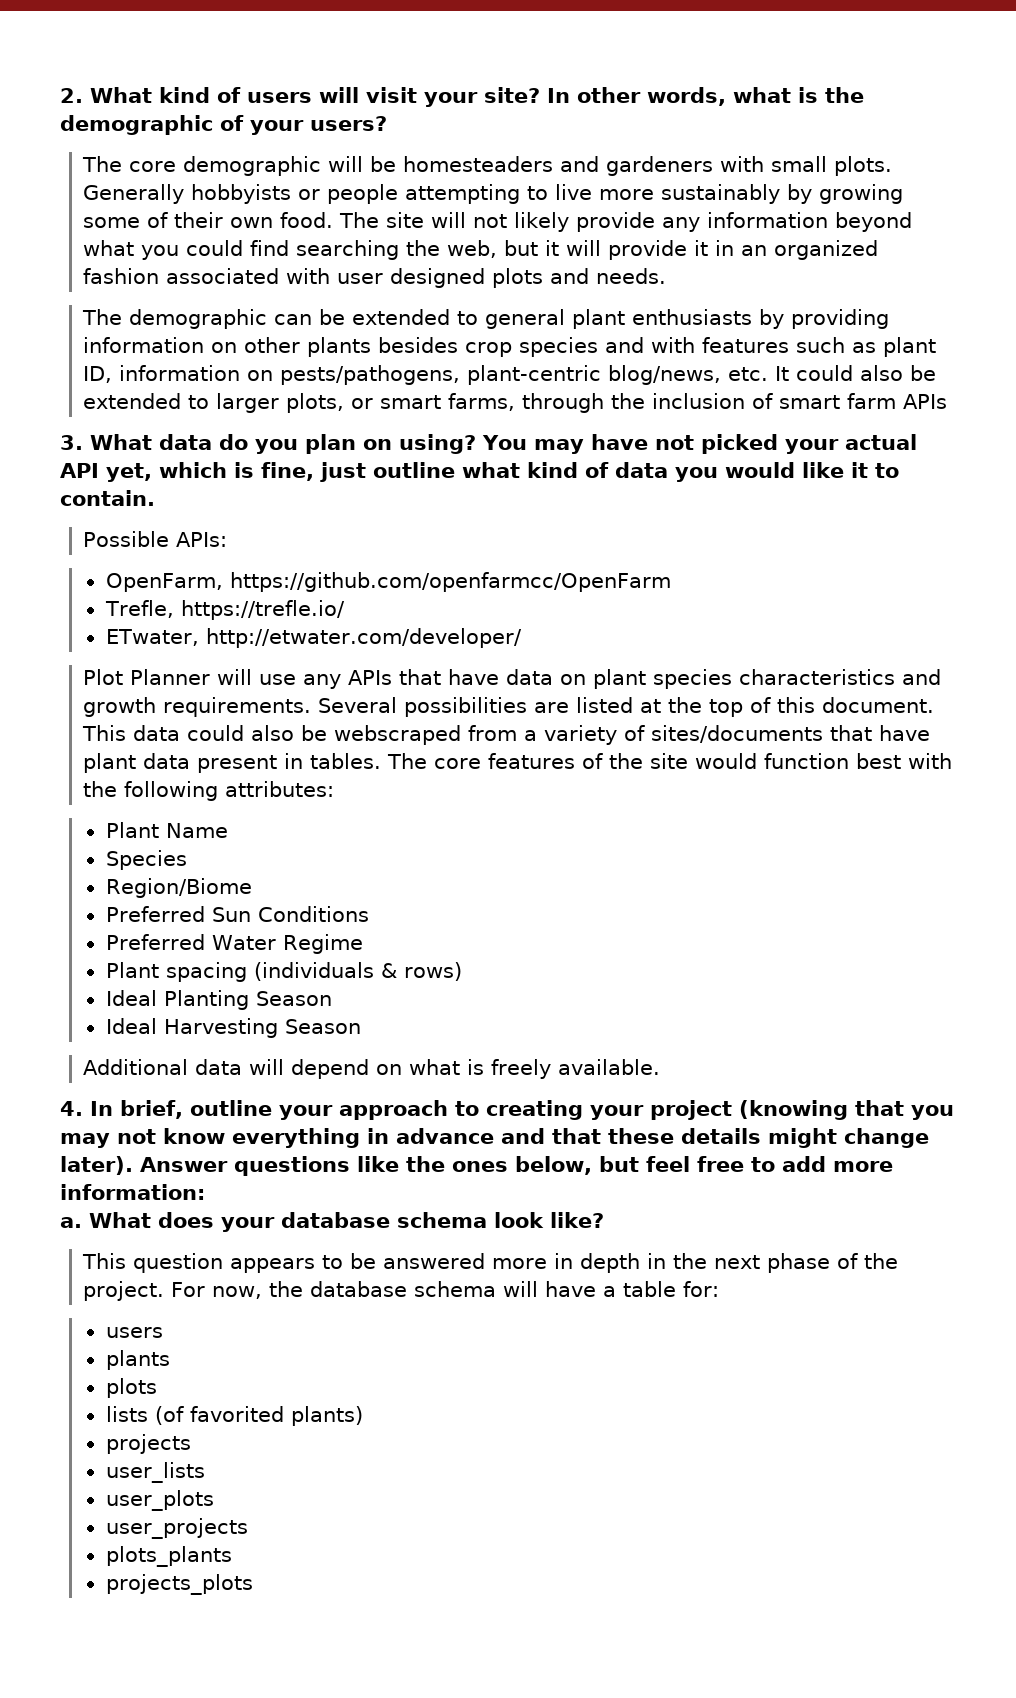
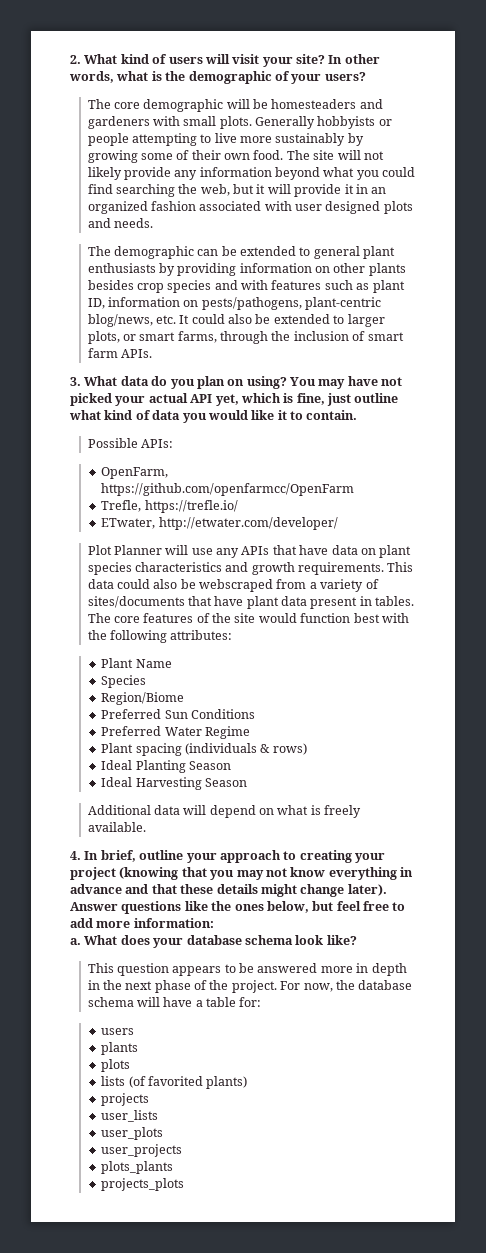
- The demographic can be extended to general plant enthusiasts by providing information on other plants besides crop species and with features such as plant ID, information on pests/pathogens, plant-centric blog/news, etc. It could also be extended to larger plots, or smart farms, through the inclusion of smart farm APIs
+ The demographic can be extended to general plant enthusiasts by providing information on other plants besides crop species and with features such as plant ID, information on pests/pathogens, plant-centric blog/news, etc. It could also be extended to larger plots, or smart farms, through the inclusion of smart farm APIs.
- Several possibilities are listed at the top of this document.

